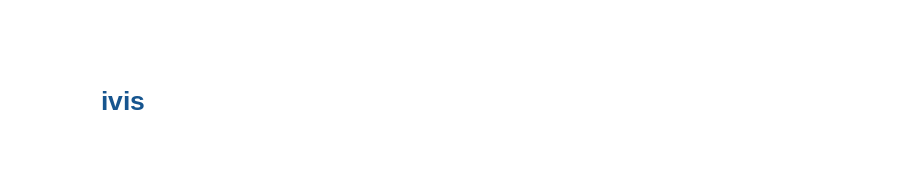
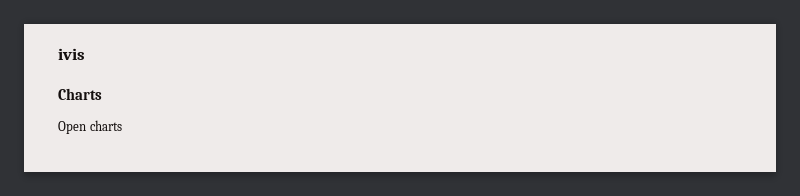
+ Charts
+ Open charts

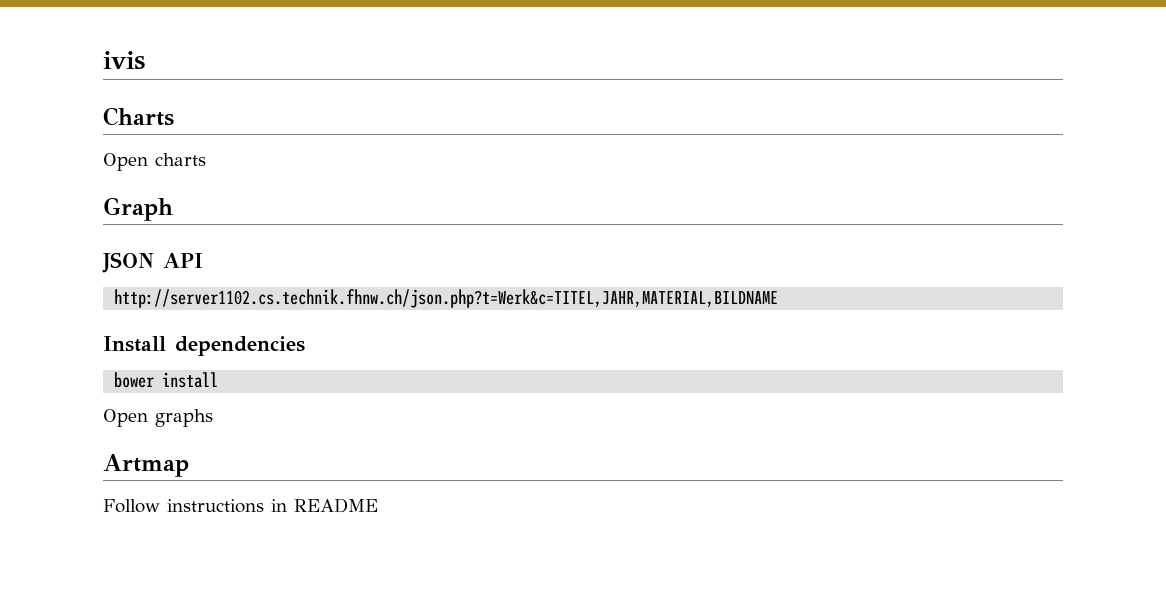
+ Graph
+ JSON API
+ http://server1102.cs.technik.fhnw.ch/json.php?t=Werk&c=TITEL,JAHR,MATERIAL,BILDNAME
+ Install dependencies
+ bower install
+ Open graphs
+ Artmap
+ Follow instructions in README

